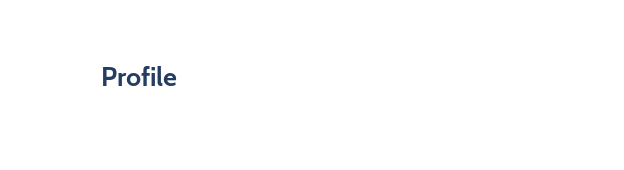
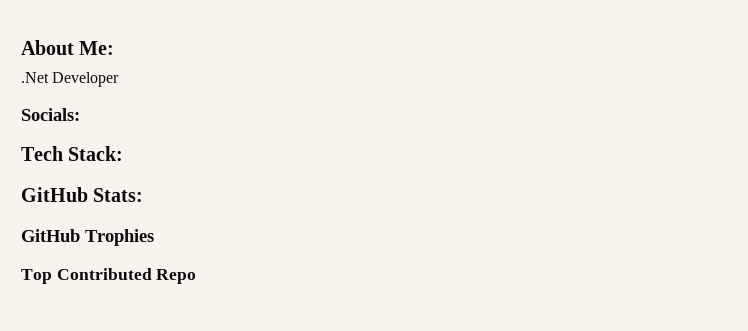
- Profile
+ About Me:
+ .Net Developer
+ Socials:
+ Tech Stack:
+ GitHub Stats:
+ GitHub Trophies
+ Top Contributed Repo

